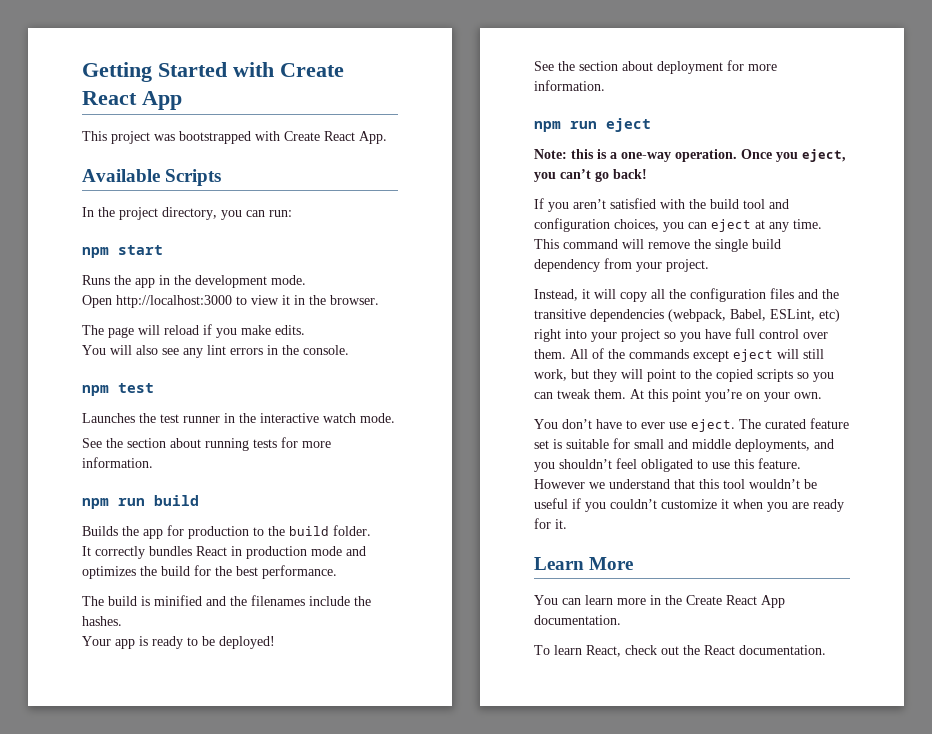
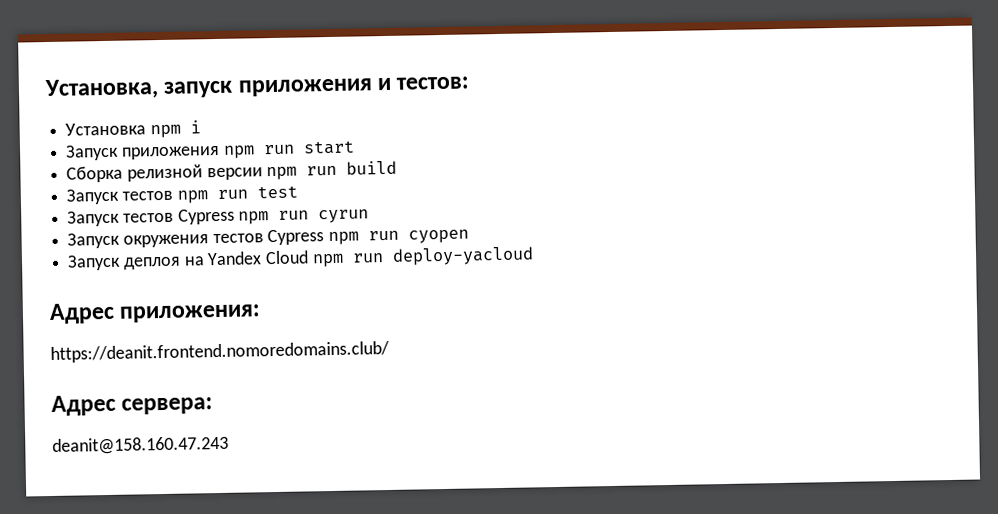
- Getting Started with Create React App
- This project was bootstrapped with Create React App.
- Available Scripts
- In the project directory, you can run:
- npm start
- Runs the app in the development mode.
- Open http://localhost:3000 to view it in the browser.
- The page will reload if you make edits.
- You will also see any lint errors in the console.
- npm test
- Launches the test runner in the interactive watch mode.
- See the section about running tests for more information.
- npm run build
- Builds the app for production to the build folder.
- It correctly bundles React in production mode and optimizes the build for the best performance.
- The build is minified and the filenames include the hashes.
- Your app is ready to be deployed!
- See the section about deployment for more information.
- npm run eject
- Note: this is a one-way operation. Once you eject, you can’t go back!
- If you aren’t satisfied with the build tool and configuration choices, you can eject at any time. This command will remove the single build dependency from your project.
- Instead, it will copy all the configuration files and the transitive dependencies (webpack, Babel, ESLint, etc) right into your project so you have full control over them. All of the commands except eject will still work, but they will point to the copied scripts so you can tweak them. At this point you’re on your own.
- You don’t have to ever use eject. The curated feature set is suitable for small and middle deployments, and you shouldn’t feel obligated to use this feature. However we understand that this tool wouldn’t be useful if you couldn’t customize it when you are ready for it.
- Learn More
- You can learn more in the Create React App documentation.
- To learn React, check out the React documentation.
+ Установка, запуск приложения и тестов:
+ Установка npm i
+ Запуск приложения npm run start
+ Сборка релизной версии npm run build
+ Запуск тестов npm run test
+ Запуск тестов Cypress npm run cyrun
+ Запуск окружения тестов Cypress npm run cyopen
+ Запуск деплоя на Yandex Cloud npm run deploy-yacloud
+ Адрес приложения:
+ https://deanit.frontend.nomoredomains.club/
+ Адрес сервера:
+ deanit@158.160.47.243

